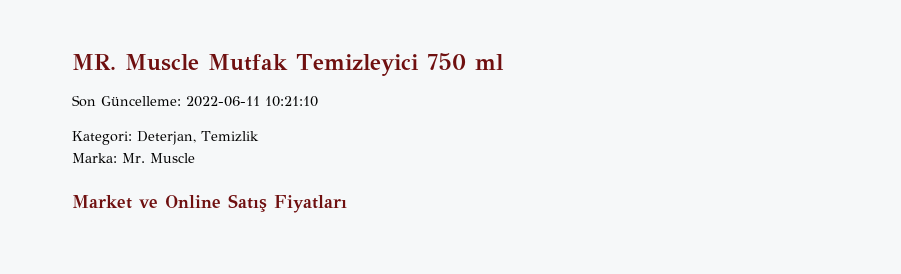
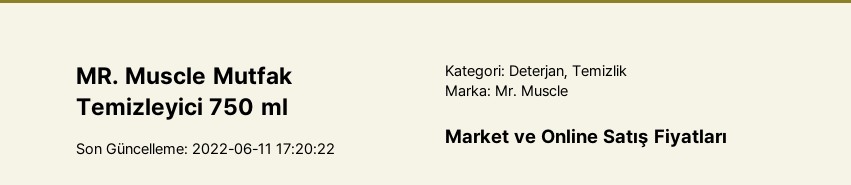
- Son Güncelleme: 2022-06-11 10:21:10
+ Son Güncelleme: 2022-06-11 17:20:22

